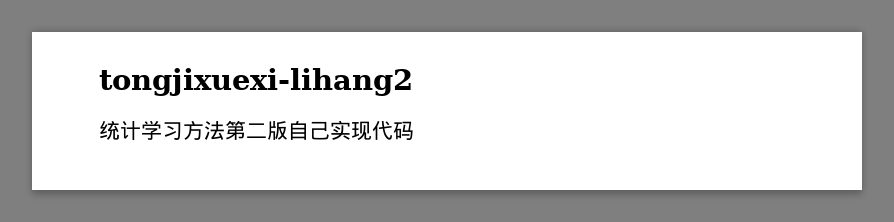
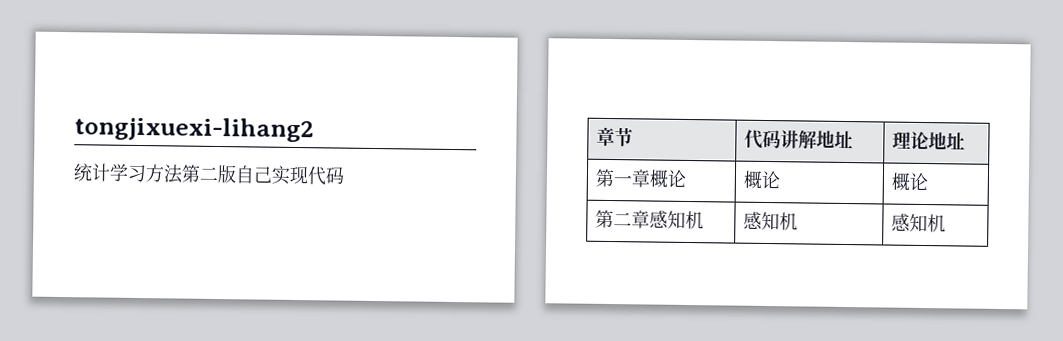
+ 章节 | 代码讲解地址 | 理论地址
+ 第一章概论 | 概论 | 概论
+ 第二章感知机 | 感知机 | 感知机

